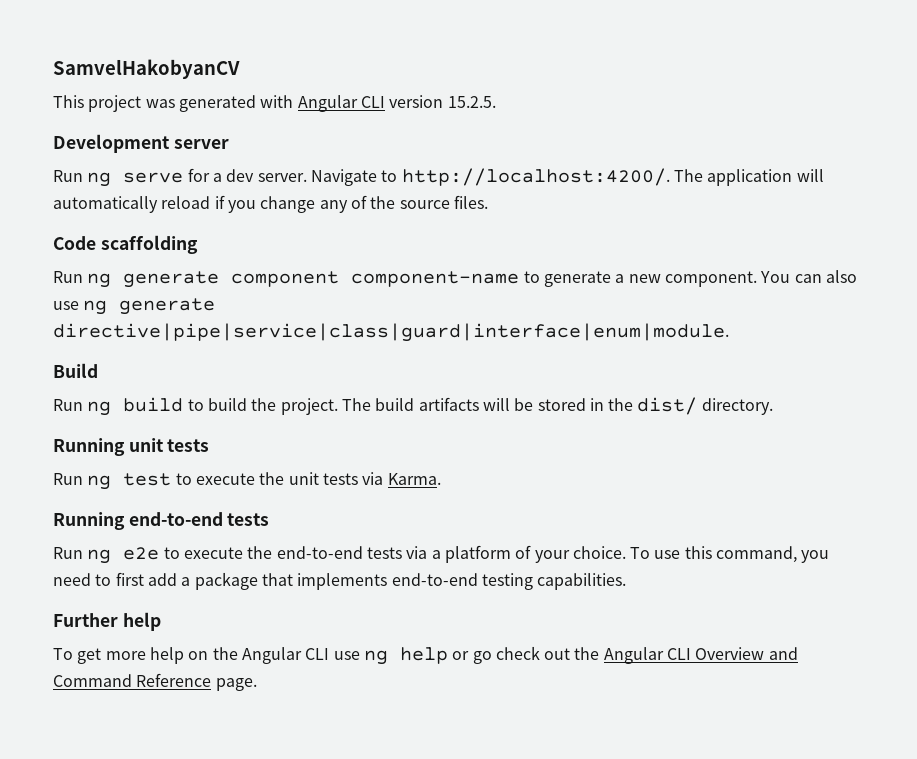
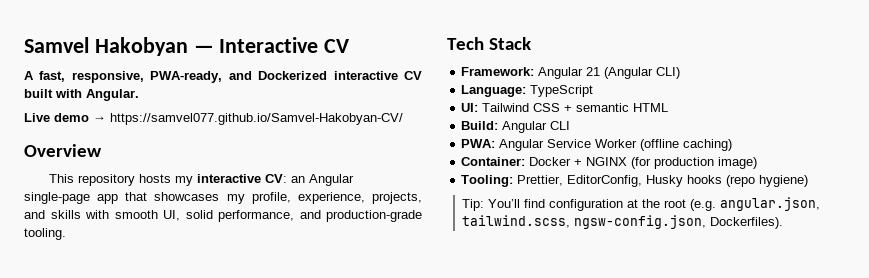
- SamvelHakobyanCV
- This project was generated with Angular CLI version 15.2.5.
- Development server
- Run ng serve for a dev server. Navigate to http://localhost:4200/. The application will automatically reload if you change any of the source files.
- Code scaffolding
- Run ng generate component component-name to generate a new component. You can also use ng generate directive|pipe|service|class|guard|interface|enum|module.
- Build
- Run ng build to build the project. The build artifacts will be stored in the dist/ directory.
- Running unit tests
- Run ng test to execute the unit tests via Karma.
- Running end-to-end tests
- Run ng e2e to execute the end-to-end tests via a platform of your choice. To use this command, you need to first add a package that implements end-to-end testing capabilities.
- Further help
- To get more help on the Angular CLI use ng help or go check out the Angular CLI Overview and Command Reference page.
+ Samvel Hakobyan — Interactive CV
+ A fast, responsive, PWA-ready, and Dockerized interactive CV built with Angular.
+ Live demo → https://samvel077.github.io/Samvel-Hakobyan-CV/
+ Overview
+ This repository hosts my interactive CV: an Angular single‑page app that showcases my profile, experience, projects, and skills with smooth UI, solid performance, and production‑grade tooling.
+ Tech Stack
+ Framework: Angular 21 (Angular CLI)
+ Language: TypeScript
+ UI: Tailwind CSS + semantic HTML
+ Build: Angular CLI
+ PWA: Angular Service Worker (offline caching)
+ Container: Docker + NGINX (for production image)
+ Tooling: Prettier, EditorConfig, Husky hooks (repo hygiene)
+ Tip: You’ll find configuration at the root (e.g. angular.json, tailwind.scss, ngsw-config.json, Dockerfiles).

